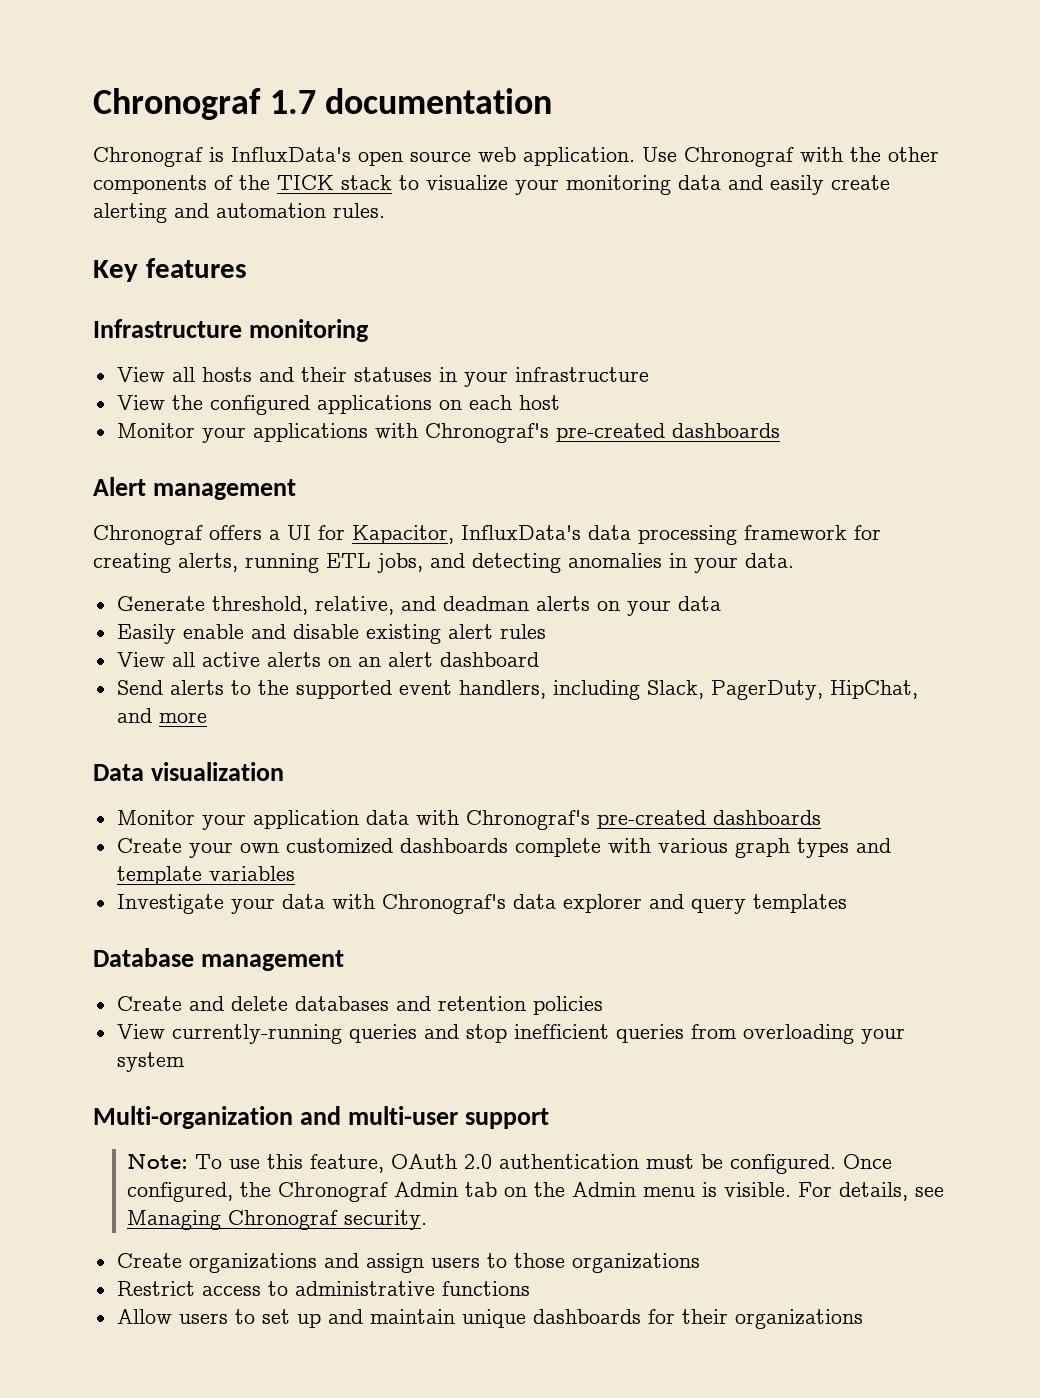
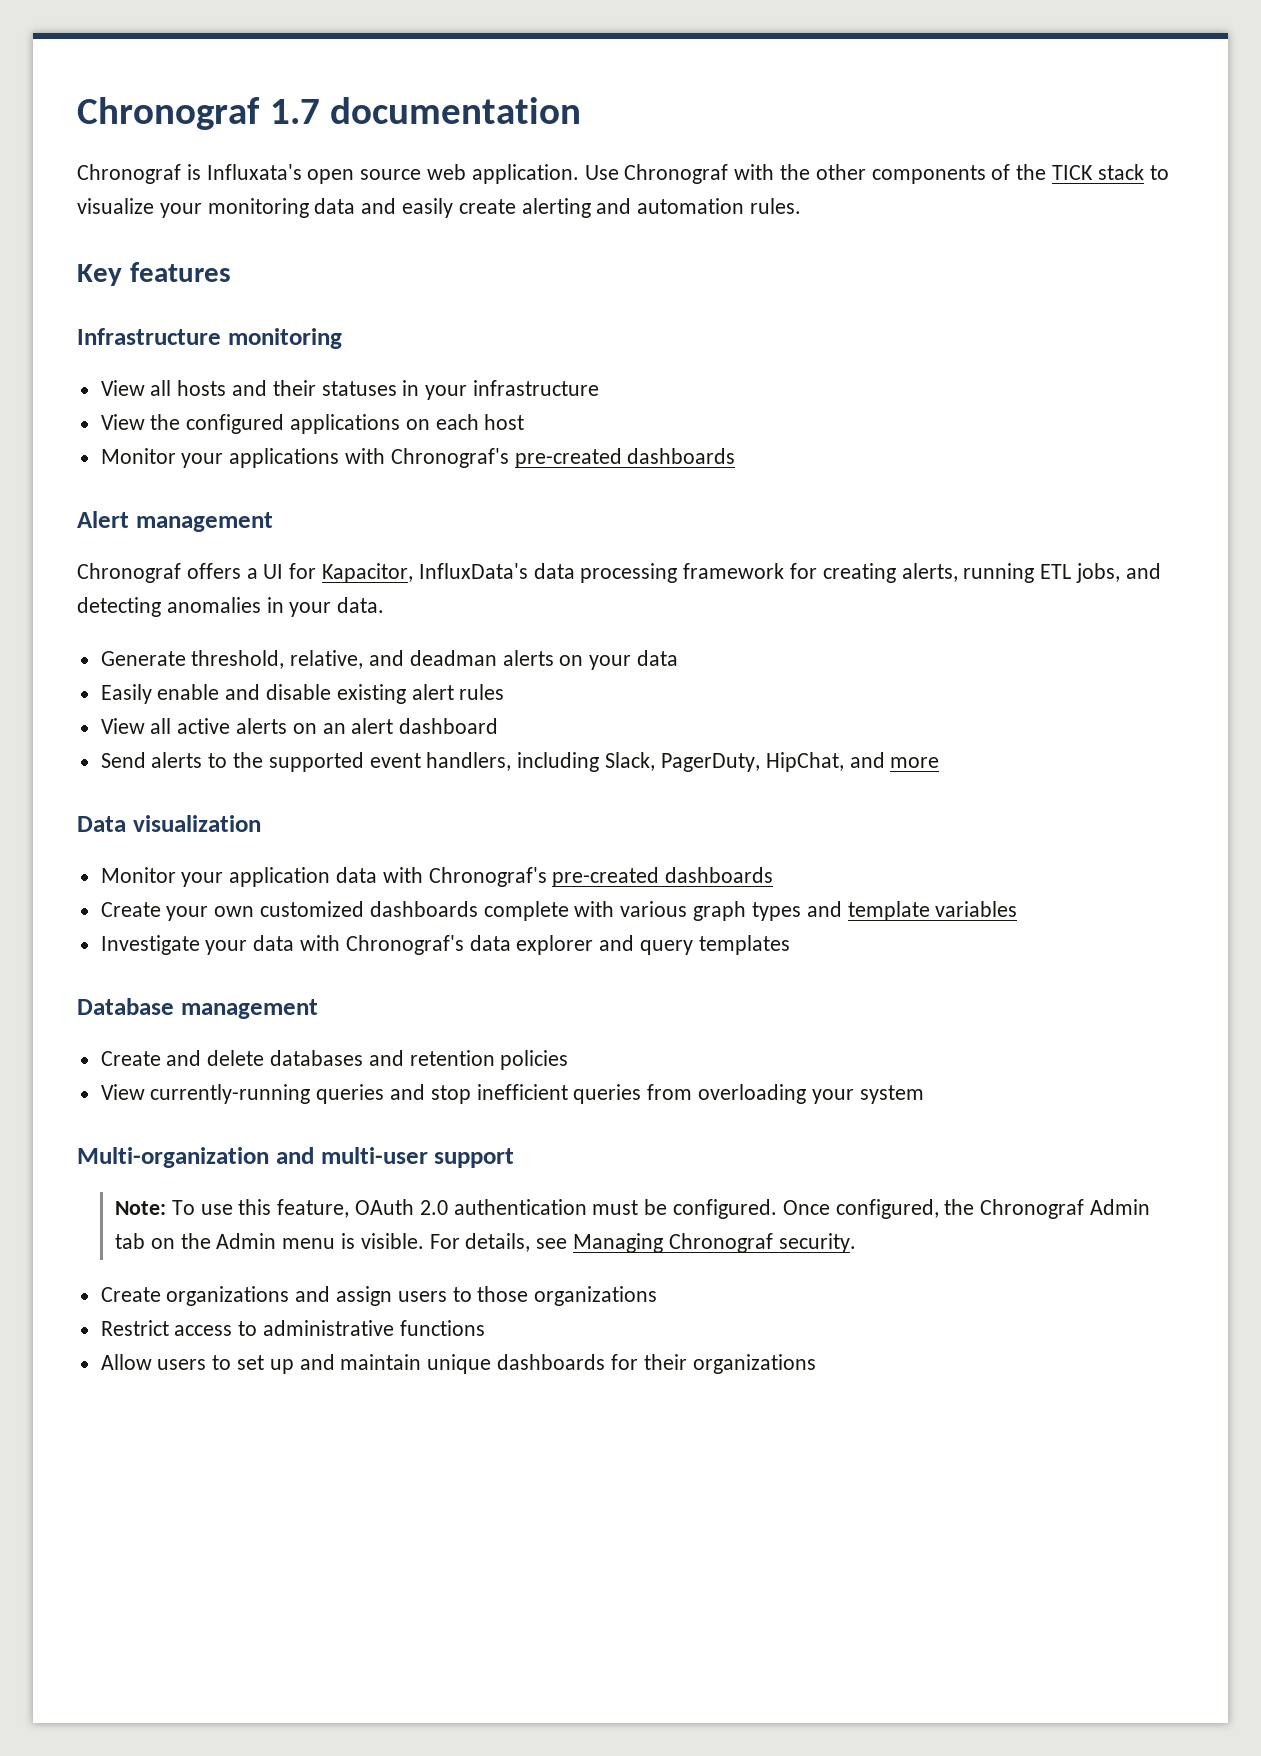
- Chronograf is InfluxData's open source web application.
+ Chronograf is Influxata's open source web application.

